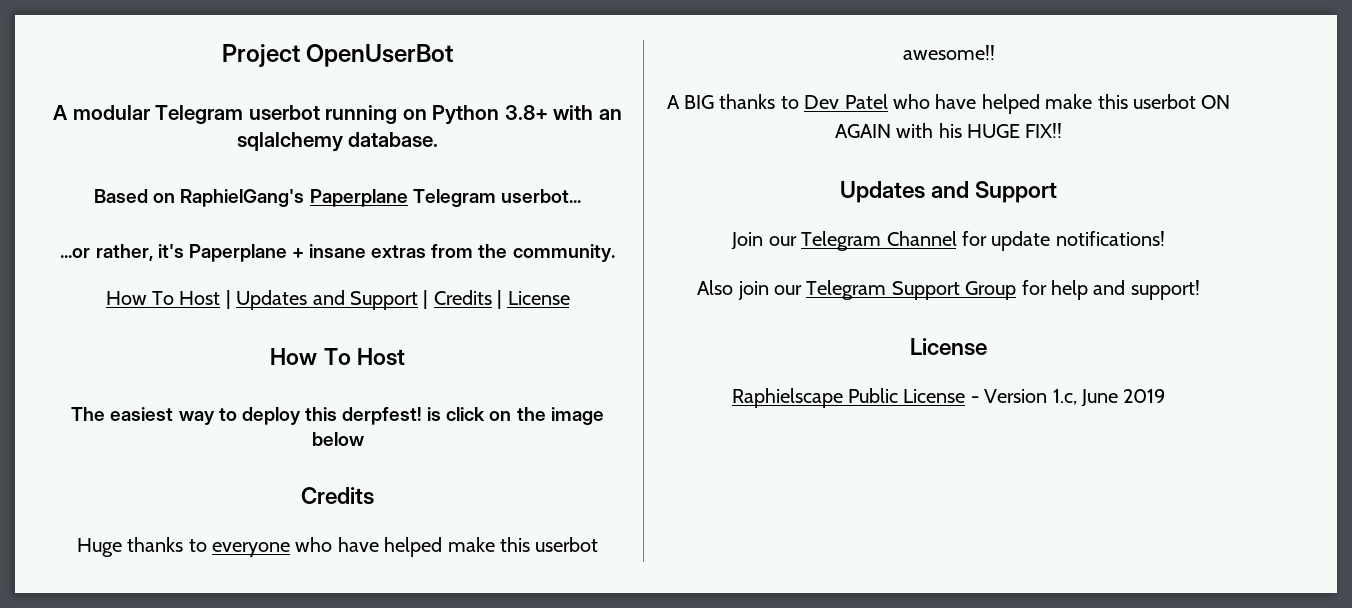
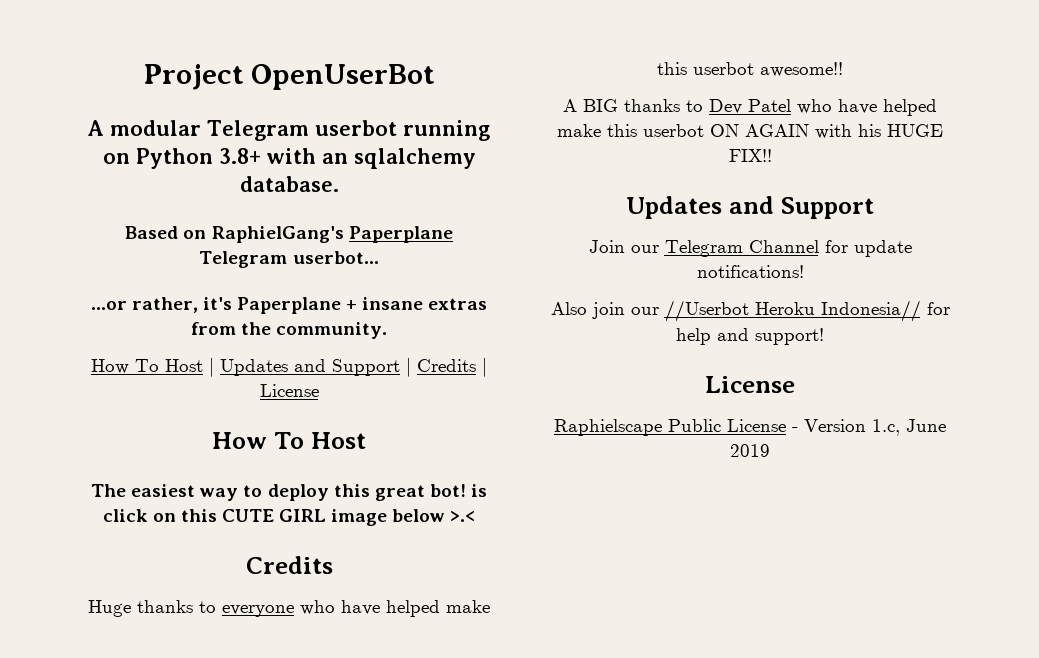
- The easiest way to deploy this derpfest! is click on the image below
+ The easiest way to deploy this great bot! is click on this CUTE GIRL image below >.<
- Also join our Telegram Support Group for help and support!
+ Also join our //Userbot Heroku Indonesia// for help and support!

